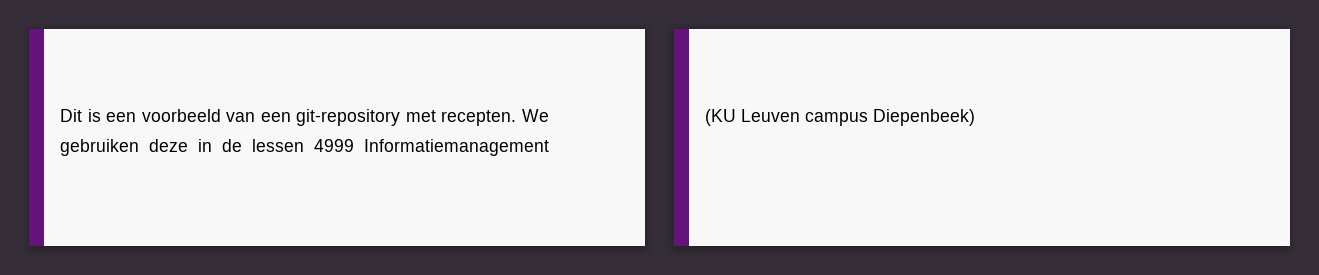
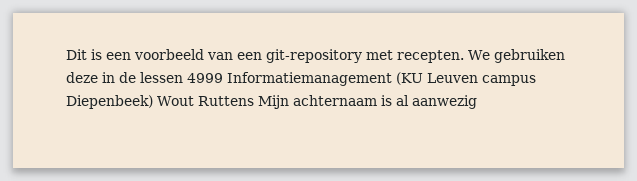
- We gebruiken deze in de lessen 4999 Informatiemanagement (KU Leuven campus Diepenbeek)
+ We gebruiken deze in de lessen 4999 Informatiemanagement (KU Leuven campus Diepenbeek) Wout Ruttens Mijn achternaam is al aanwezig

